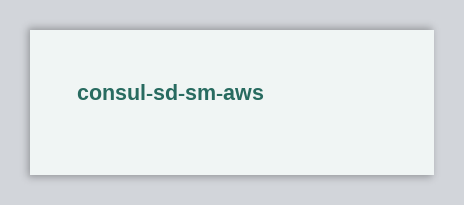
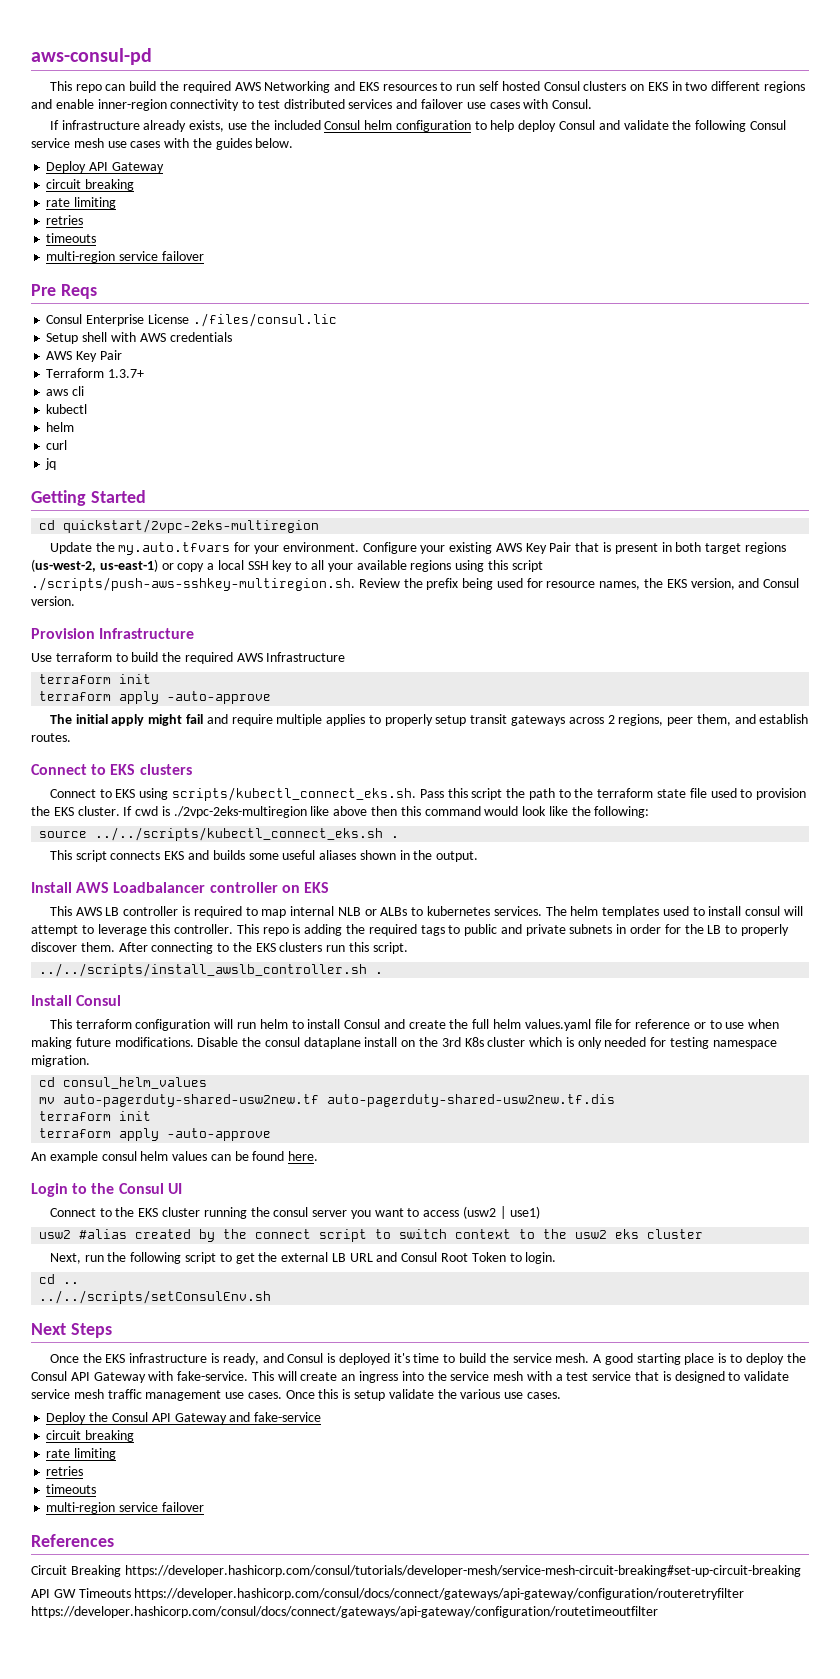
- consul-sd-sm-aws
+ aws-consul-pd
+ This repo can build the required AWS Networking and EKS resources to run self hosted Consul clusters on EKS in two different regions and enable inner-region connectivity to test distributed services and failover use cases with Consul.
+ If infrastructure already exists, use the included Consul helm configuration to help deploy Consul and validate the following Consul service mesh use cases with the guides below.
+ Deploy API Gateway
+ circuit breaking
+ rate limiting
+ retries
+ timeouts
+ multi-region service failover
+ Pre Reqs
+ Consul Enterprise License ./files/consul.lic
+ Setup shell with AWS credentials
+ AWS Key Pair
+ Terraform 1.3.7+
+ aws cli
+ kubectl
+ helm
+ curl
+ jq
+ Getting Started
+ cd quickstart/2vpc-2eks-multiregion
+ Update the my.auto.tfvars for your environment. Configure your existing AWS Key Pair that is present in both target regions (us-west-2, us-east-1) or copy a local SSH key to all your available regions using this script ./scripts/push-aws-sshkey-multiregion.sh. Review the prefix being used for resource names, the EKS version, and Consul version.
+ Provision Infrastructure
+ Use terraform to build the required AWS Infrastructure
+ terraform init
+ terraform apply -auto-approve
+ The initial apply might fail and require multiple applies to properly setup transit gateways across 2 regions, peer them, and establish routes.
+ Connect to EKS clusters
+ Connect to EKS using scripts/kubectl_connect_eks.sh. Pass this script the path to the terraform state file used to provision the EKS cluster. If cwd is ./2vpc-2eks-multiregion like above then this command would look like the following:
+ source ../../scripts/kubectl_connect_eks.sh .
+ This script connects EKS and builds some useful aliases shown in the output.
+ Install AWS Loadbalancer controller on EKS
+ This AWS LB controller is required to map internal NLB or ALBs to kubernetes services. The helm templates used to install consul will attempt to leverage this controller. This repo is adding the required tags to public and private subnets in order for the LB to properly discover them. After connecting to the EKS clusters run this script.
+ ../../scripts/install_awslb_controller.sh .
+ Install Consul
+ This terraform configuration will run helm to install Consul and create the full helm values.yaml file for reference or to use when making future modifications. Disable the consul dataplane install on the 3rd K8s cluster which is only needed for testing namespace migration.
+ cd consul_helm_values
+ mv auto-pagerduty-shared-usw2new.tf auto-pagerduty-shared-usw2new.tf.dis
+ terraform init
+ terraform apply -auto-approve
+ An example consul helm values can be found here.
+ Login to the Consul UI
+ Connect to the EKS cluster running the consul server you want to access (usw2 | use1)
+ usw2 #alias created by the connect script to switch context to the usw2 eks cluster
+ Next, run the following script to get the external LB URL and Consul Root Token to login.
+ cd ..
+ ../../scripts/setConsulEnv.sh
+ Next Steps
+ Once the EKS infrastructure is ready, and Consul is deployed it's time to build the service mesh. A good starting place is to deploy the Consul API Gateway with fake-service. This will create an ingress into the service mesh with a test service that is designed to validate service mesh traffic management use cases. Once this is setup validate the various use cases.
+ Deploy the Consul API Gateway and fake-service
+ circuit breaking
+ rate limiting
+ retries
+ timeouts
+ multi-region service failover
+ References
+ Circuit Breaking https://developer.hashicorp.com/consul/tutorials/developer-mesh/service-mesh-circuit-breaking#set-up-circuit-breaking
+ API GW Timeouts https://developer.hashicorp.com/consul/docs/connect/gateways/api-gateway/configuration/routeretryfilter https://developer.hashicorp.com/consul/docs/connect/gateways/api-gateway/configuration/routetimeoutfilter

